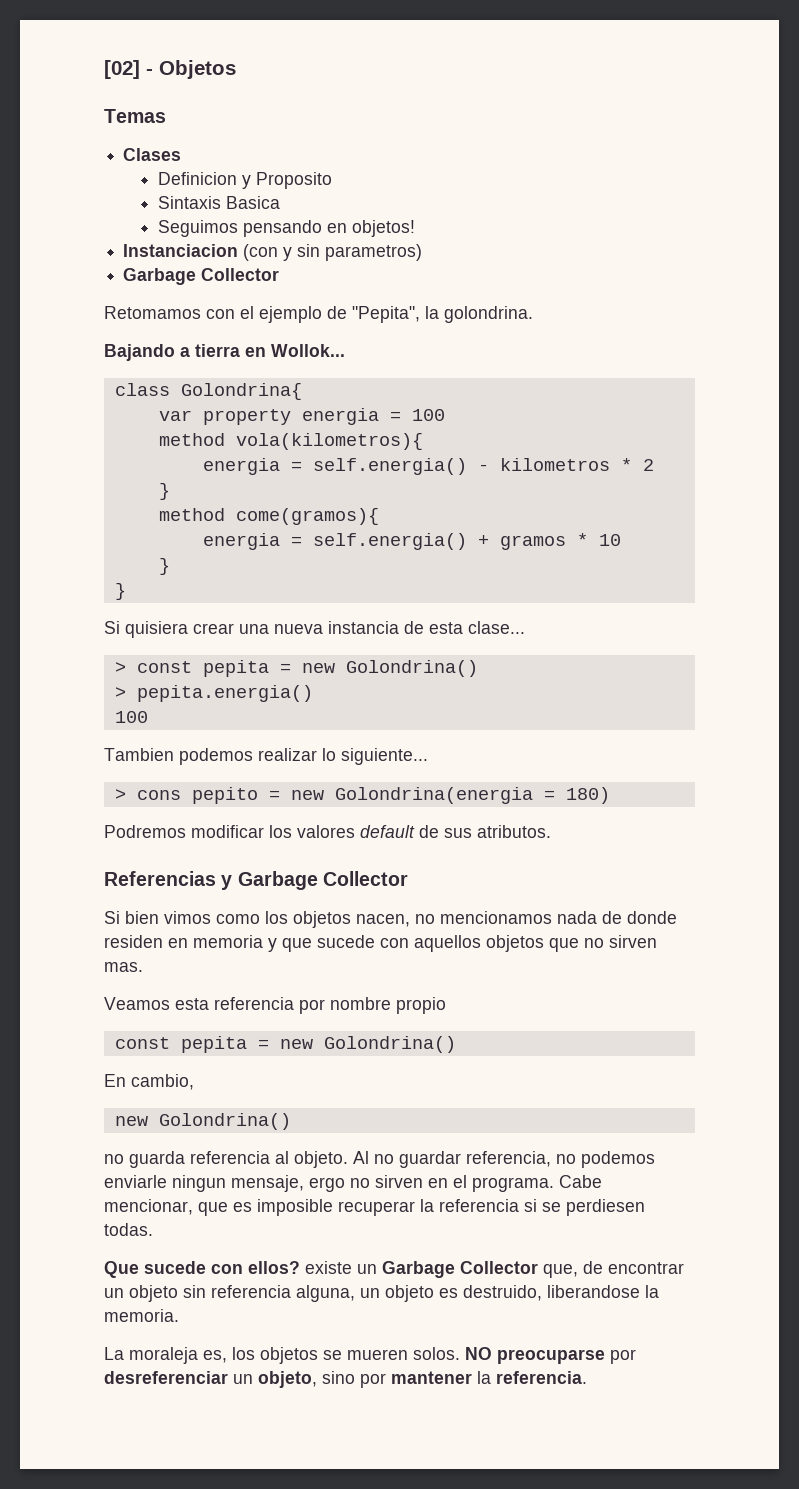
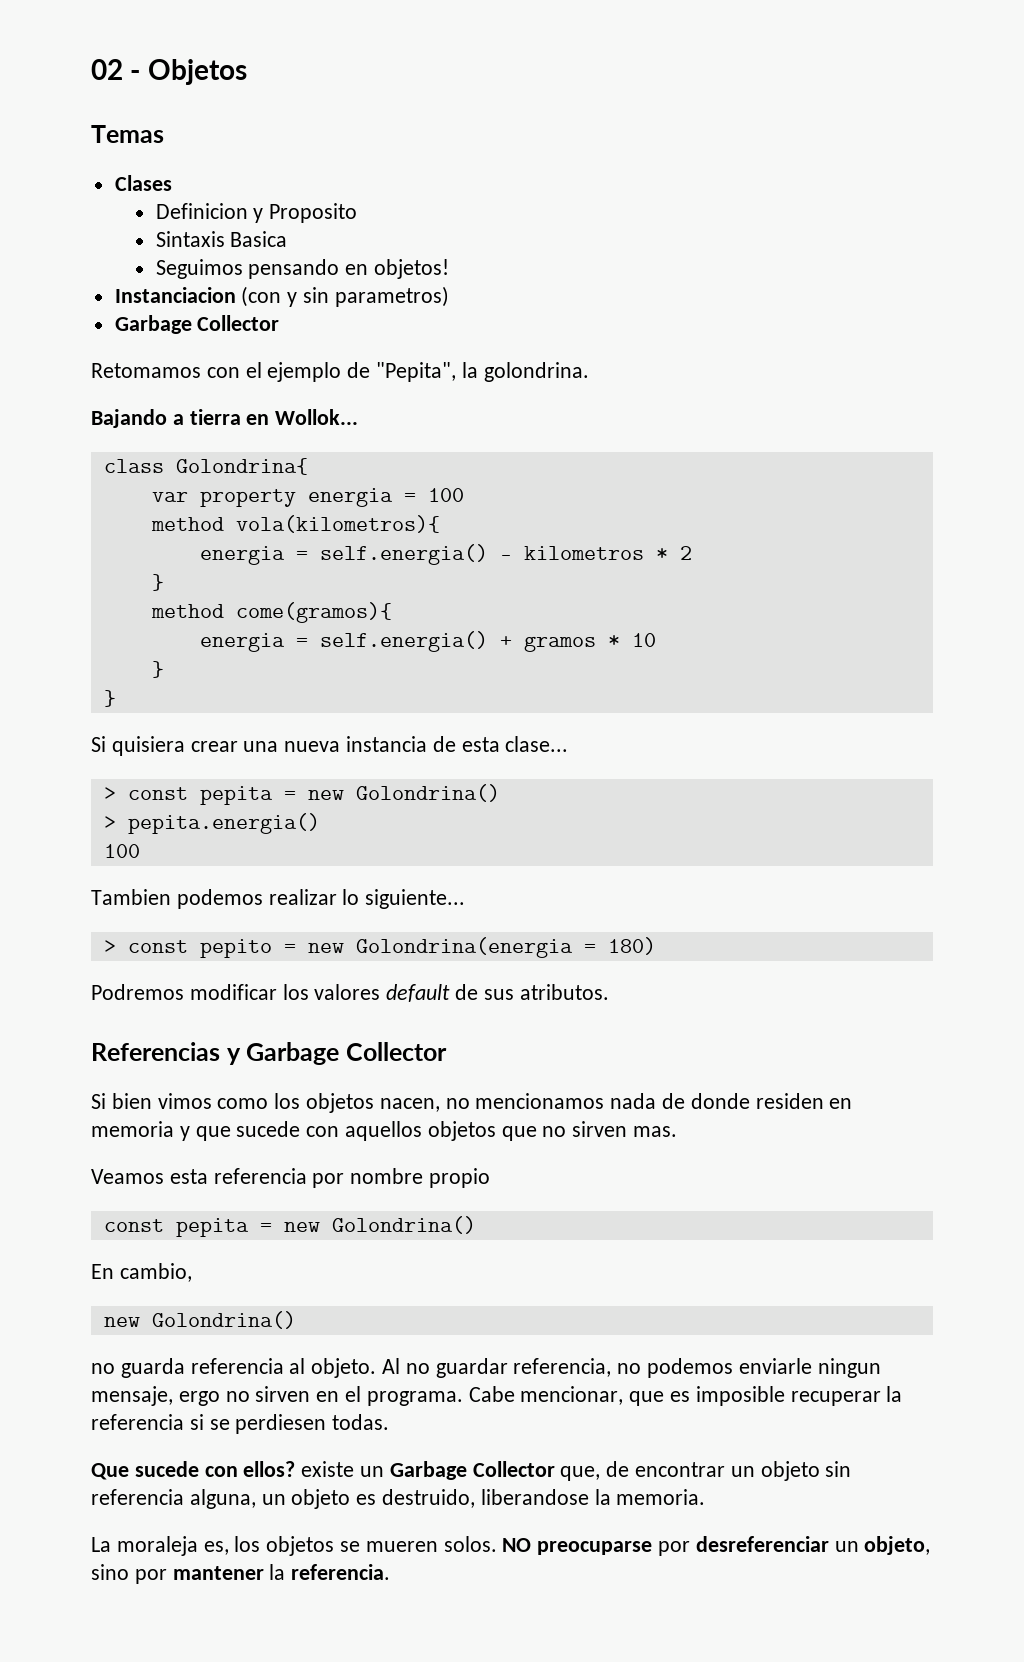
- [02] - Objetos
+ 02 - Objetos
- > cons pepito = new Golondrina(energia = 180)
+ > const pepito = new Golondrina(energia = 180)

